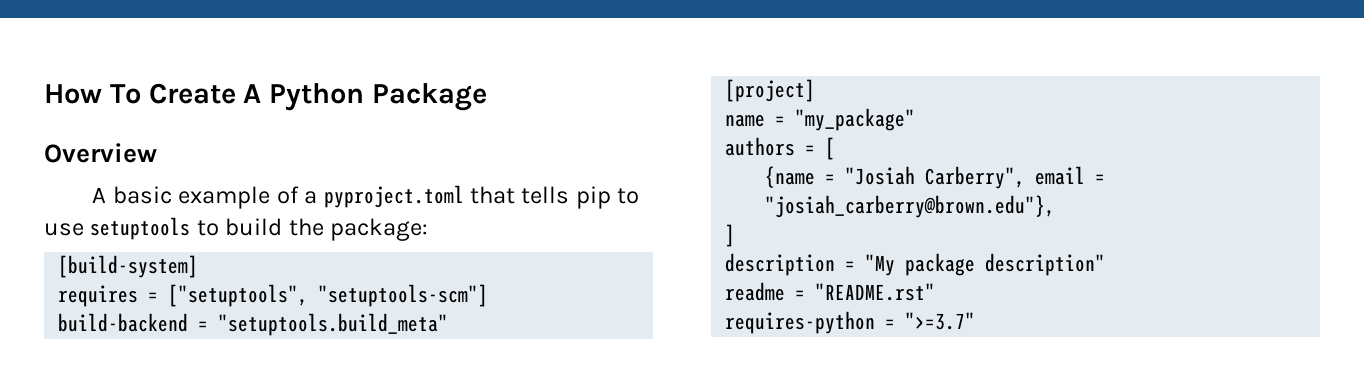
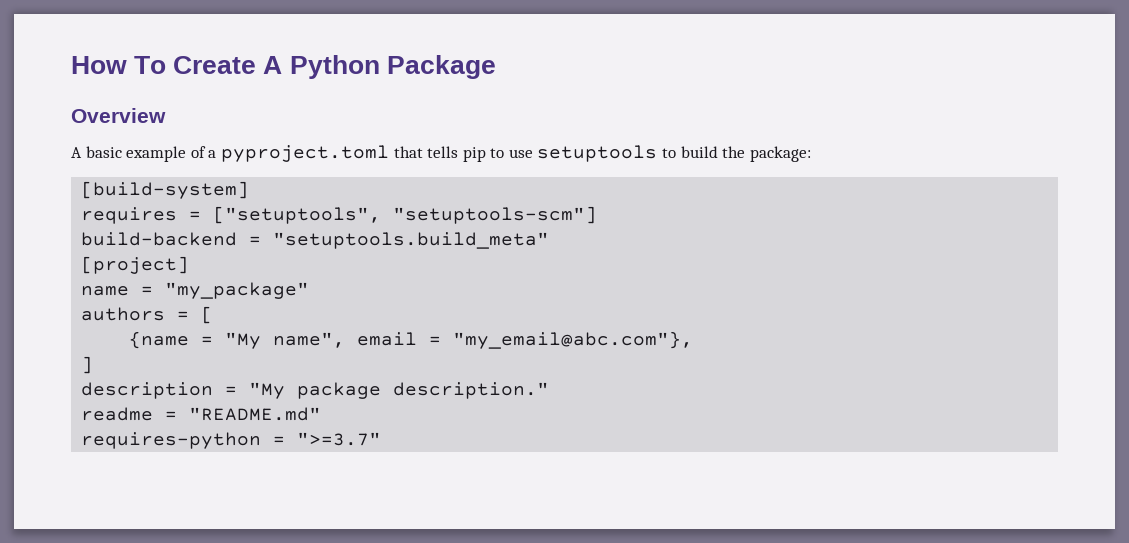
- {name = "Josiah Carberry", email = "josiah_carberry@brown.edu"},
+ {name = "My name", email = "my_email@abc.com"},
- description = "My package description"
+ description = "My package description."
- readme = "README.rst"
+ readme = "README.md"

